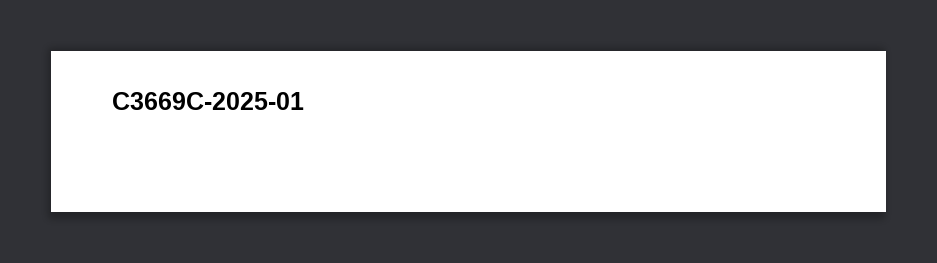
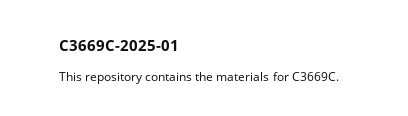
+ This repository contains the materials for C3669C.

